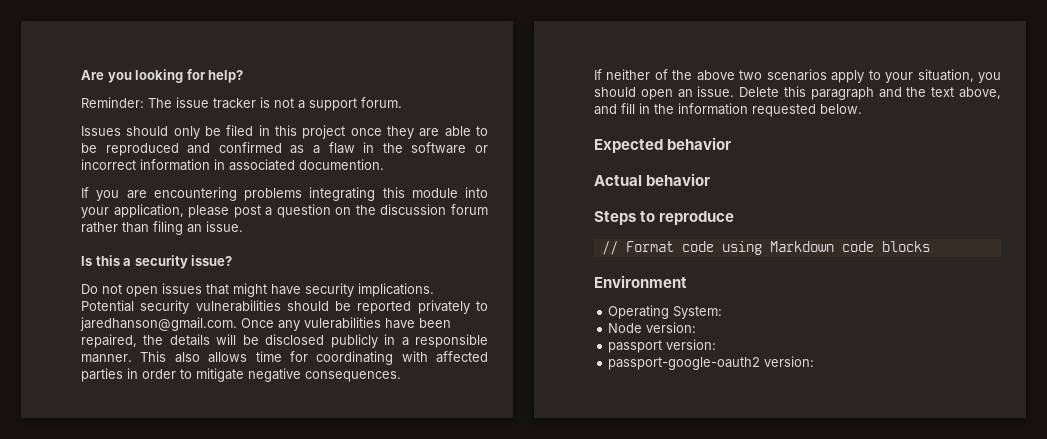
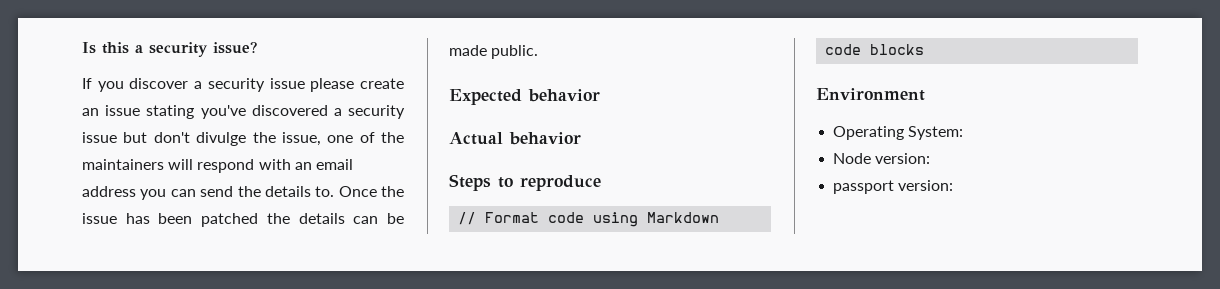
- Are you looking for help?
- Reminder: The issue tracker is not a support forum.
- Issues should only be filed in this project once they are able to be reproduced and confirmed as a flaw in the software or incorrect information in associated documention.
- If you are encountering problems integrating this module into your application, please post a question on the discussion forum rather than filing an issue.
- Do not open issues that might have security implications. Potential security vulnerabilities should be reported privately to jaredhanson@gmail.com. Once any vulerabilities have been repaired, the details will be disclosed publicly in a responsible manner. This also allows time for coordinating with affected parties in order to mitigate negative consequences.
- If neither of the above two scenarios apply to your situation, you should open an issue. Delete this paragraph and the text above, and fill in the information requested below.
+ If you discover a security issue please create an issue stating you've discovered a security issue but don't divulge the issue, one of the maintainers will respond with an email address you can send the details to. Once the issue has been patched the details can be made public.
- passport-google-oauth2 version:

